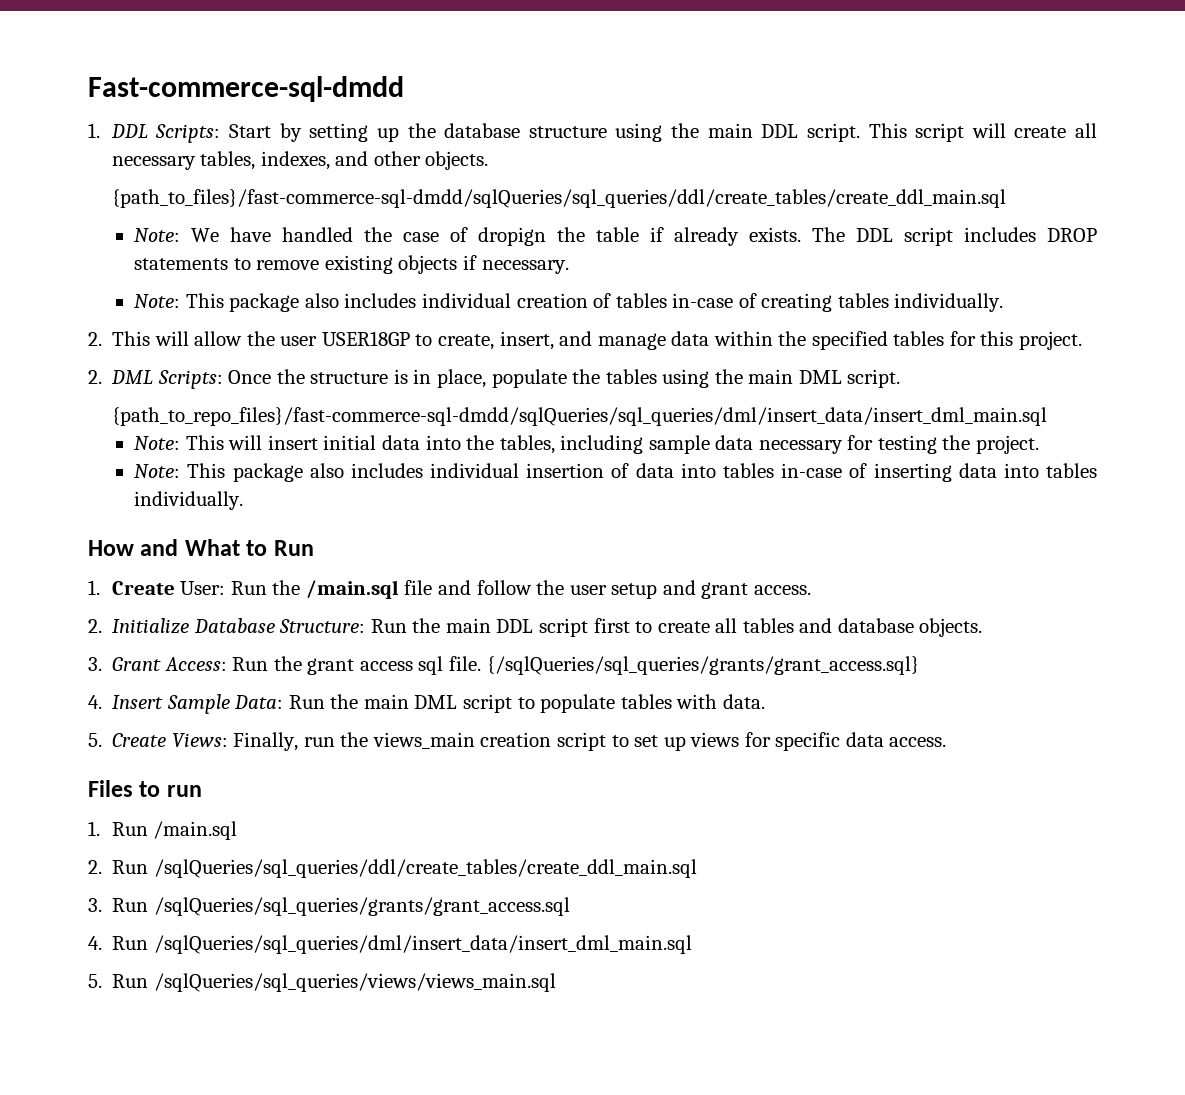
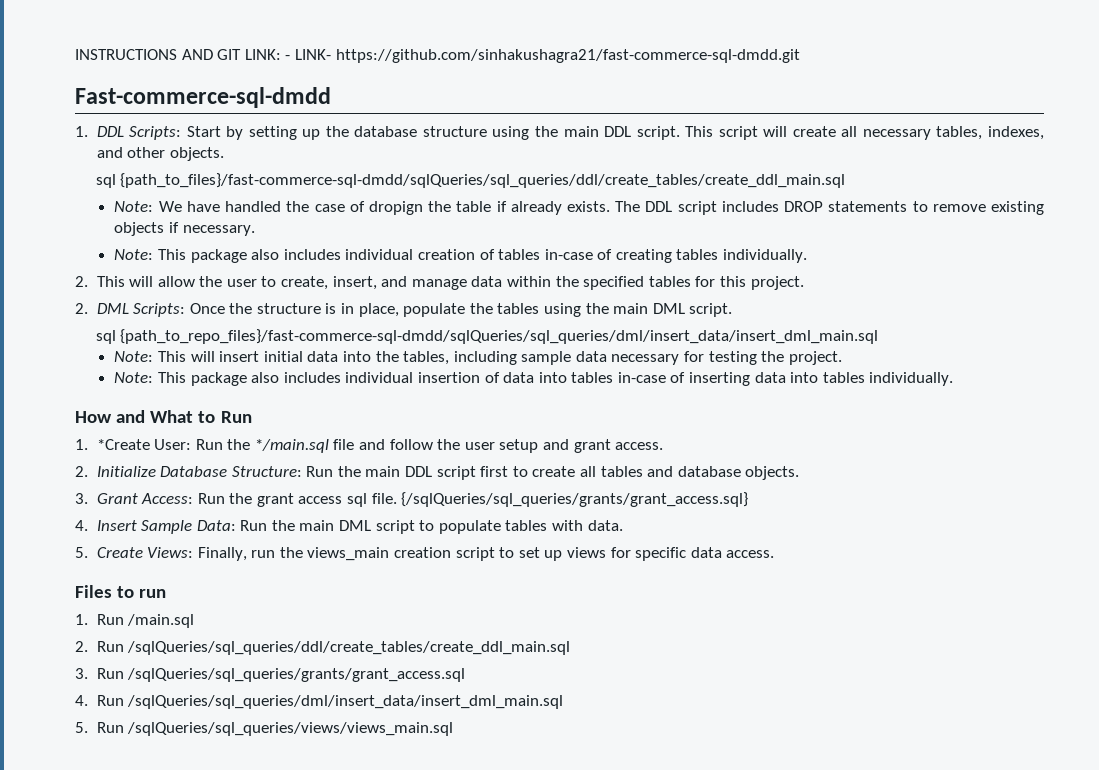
+ INSTRUCTIONS AND GIT LINK: - LINK- https://github.com/sinhakushagra21/fast-commerce-sql-dmdd.git
- {path_to_files}/fast-commerce-sql-dmdd/sqlQueries/sql_queries/ddl/create_tables/create_ddl_main.sql
+ sql {path_to_files}/fast-commerce-sql-dmdd/sqlQueries/sql_queries/ddl/create_tables/create_ddl_main.sql
- 2. This will allow the user USER18GP to create, insert, and manage data within the specified tables for this project.
+ 2. This will allow the user to create, insert, and manage data within the specified tables for this project.
- {path_to_repo_files}/fast-commerce-sql-dmdd/sqlQueries/sql_queries/dml/insert_data/insert_dml_main.sql
+ sql {path_to_repo_files}/fast-commerce-sql-dmdd/sqlQueries/sql_queries/dml/insert_data/insert_dml_main.sql
- 1. Create User: Run the /main.sql file and follow the user setup and grant access.
+ 1. *Create User: Run the */main.sql file and follow the user setup and grant access.

